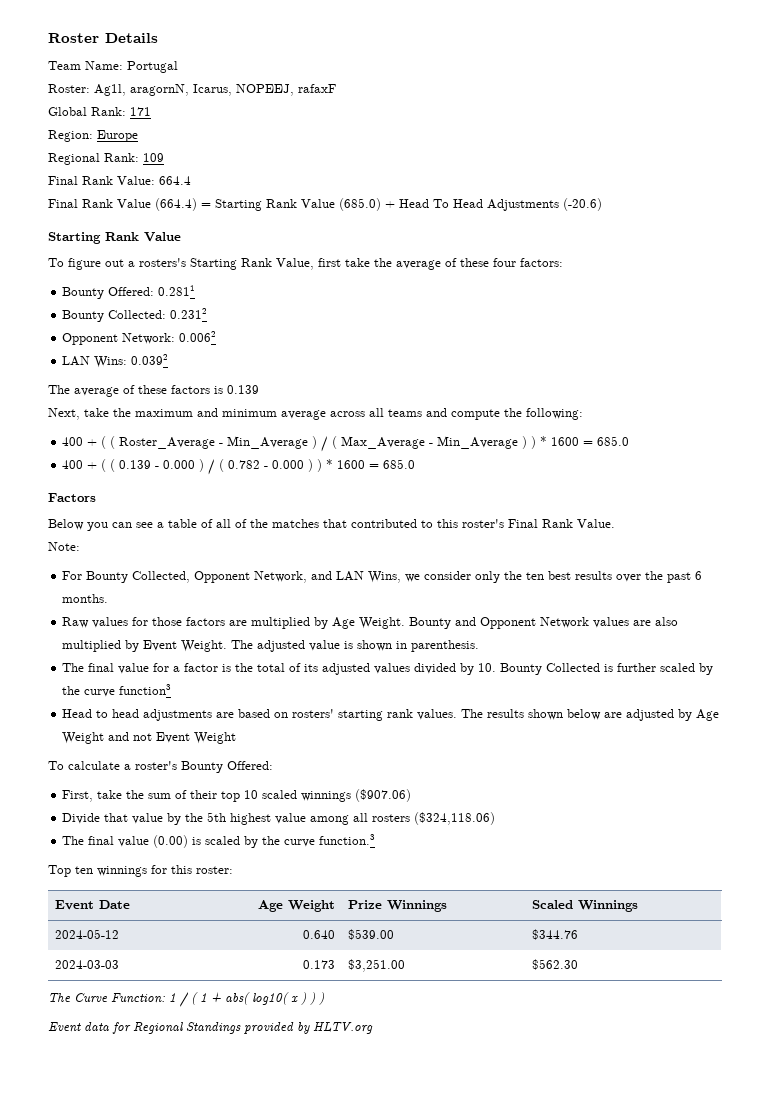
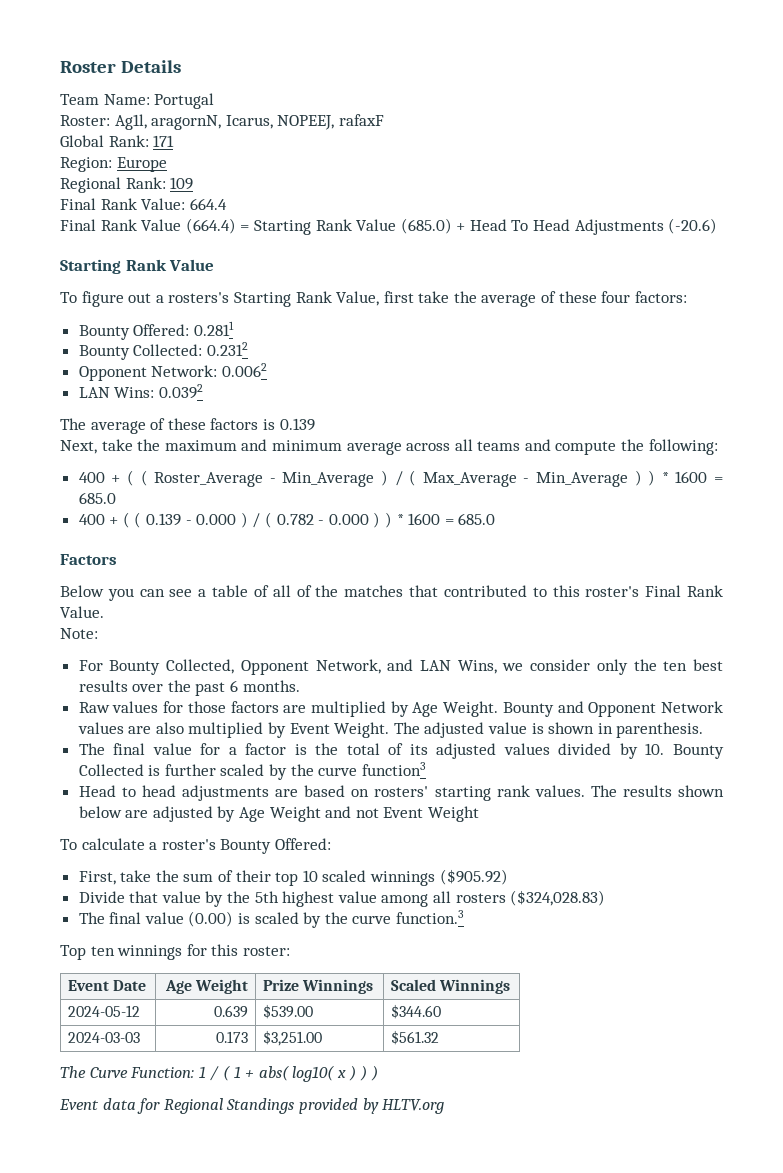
- First, take the sum of their top 10 scaled winnings ($907.06)
+ First, take the sum of their top 10 scaled winnings ($905.92)
- Divide that value by the 5th highest value among all rosters ($324,118.06)
+ Divide that value by the 5th highest value among all rosters ($324,028.83)
- 2024-05-12 | 0.640 | $539.00 | $344.76
+ 2024-05-12 | 0.639 | $539.00 | $344.60
- 2024-03-03 | 0.173 | $3,251.00 | $562.30
+ 2024-03-03 | 0.173 | $3,251.00 | $561.32

